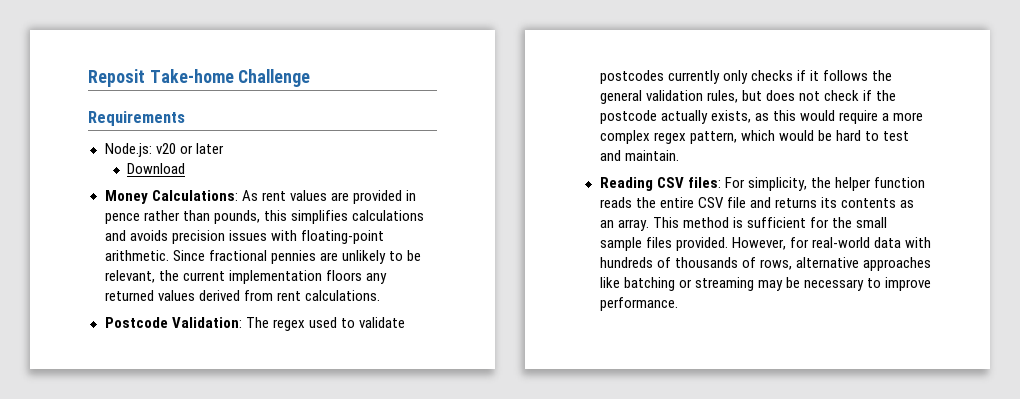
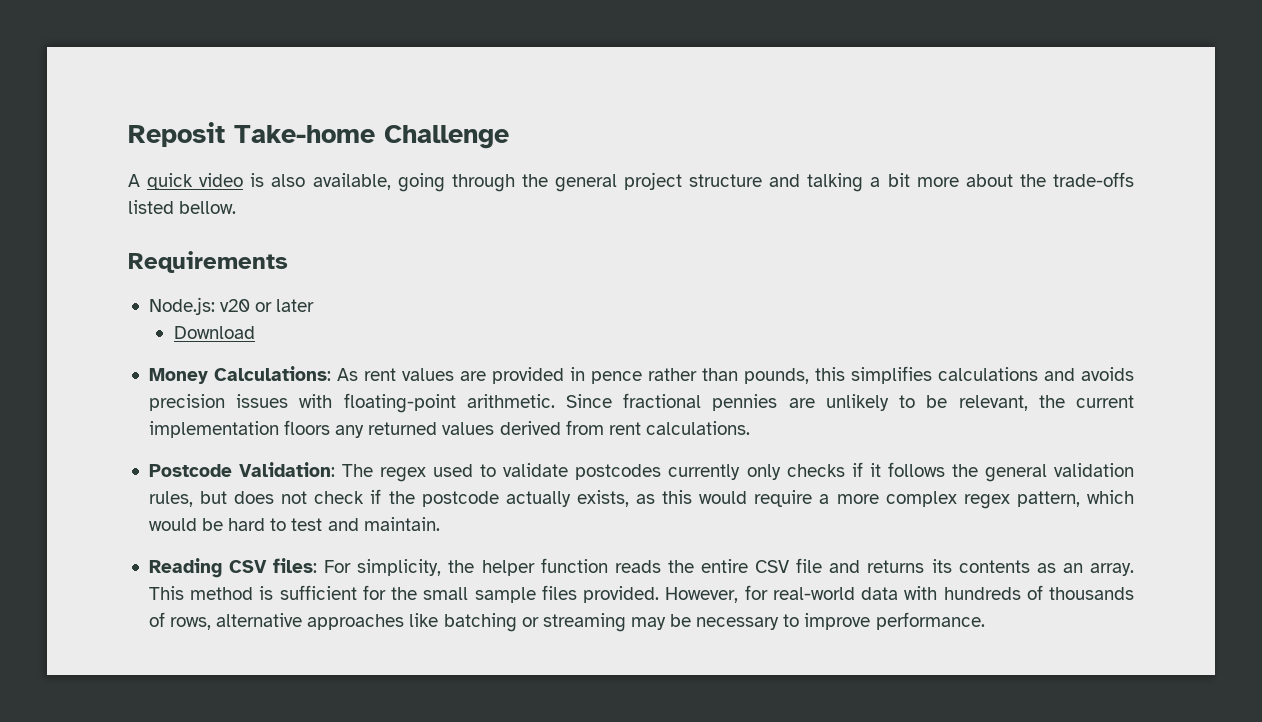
+ A quick video is also available, going through the general project structure and talking a bit more about the trade-offs listed bellow.

